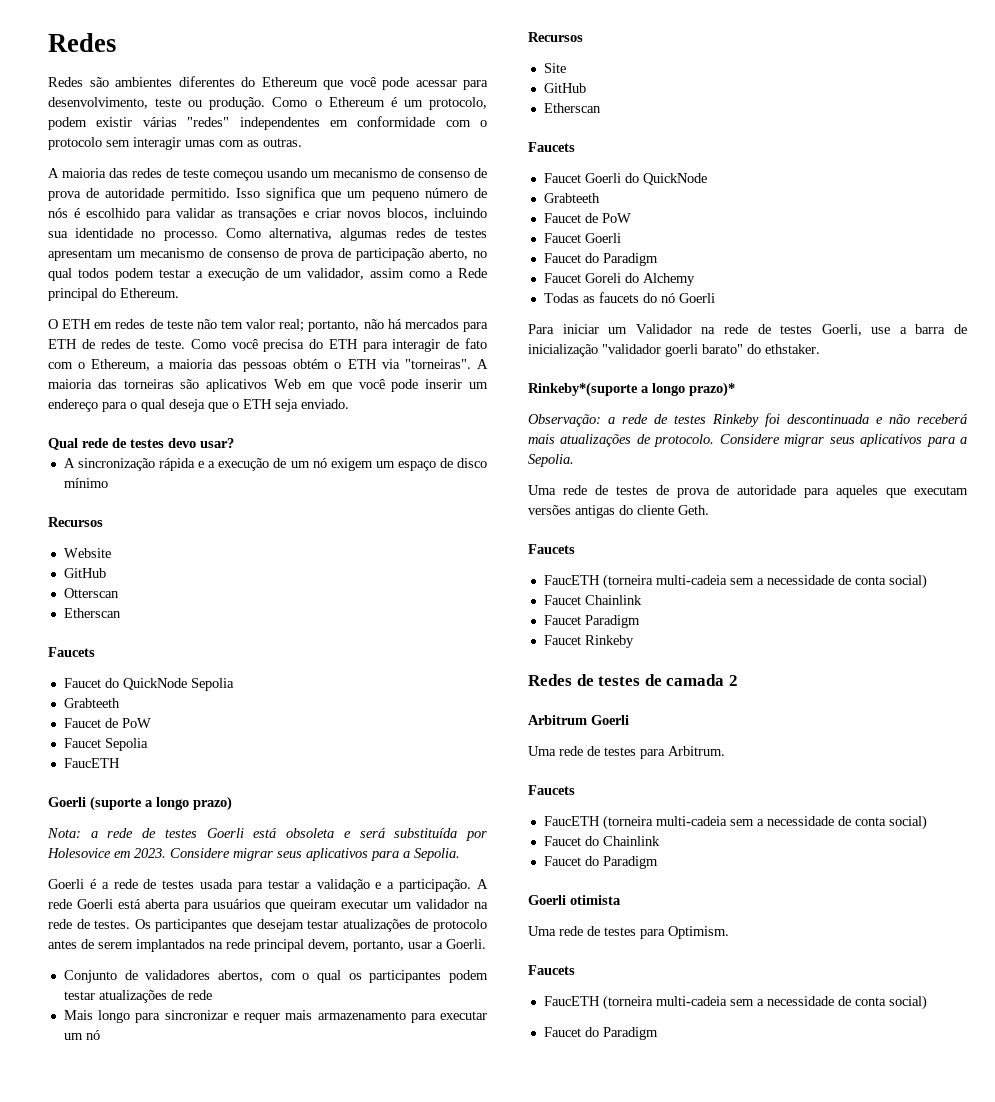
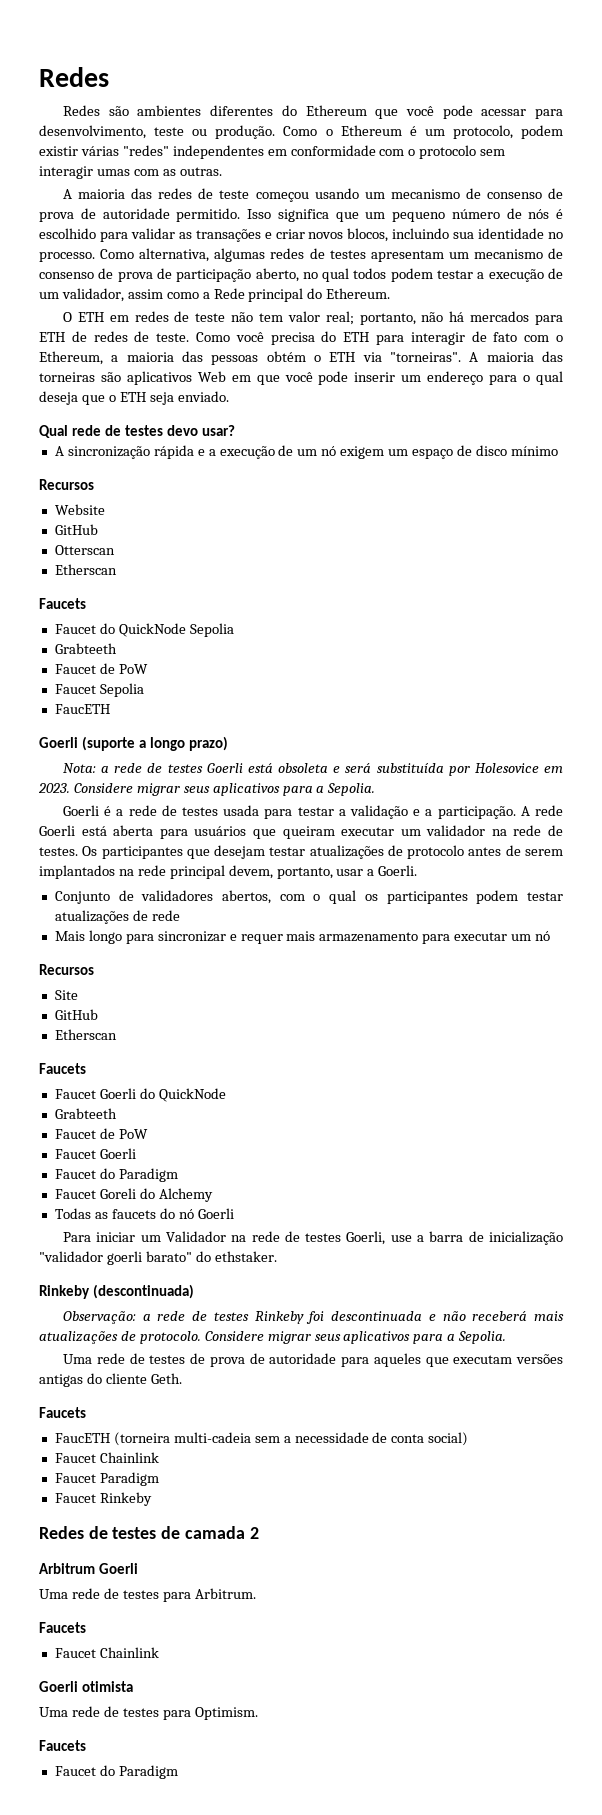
- Rinkeby*(suporte a longo prazo)*
+ Rinkeby (descontinuada)
  Uma rede de testes para Arbitrum.
  Faucets
- FaucETH (torneira multi-cadeia sem a necessidade de conta social)
- Faucet do Chainlink
- Faucet do Paradigm
+ Faucet Chainlink
  Uma rede de testes para Optimism.
  Faucets
- FaucETH (torneira multi-cadeia sem a necessidade de conta social)

